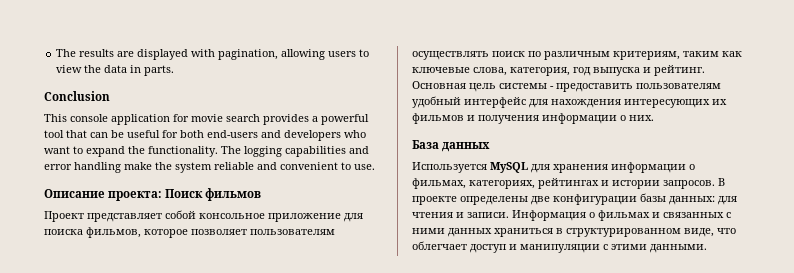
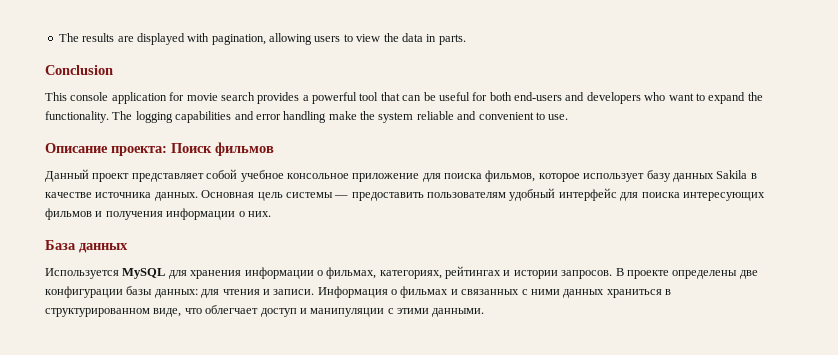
- Проект представляет собой консольное приложение для поиска фильмов, которое позволяет пользователям осуществлять поиск по различным критериям, таким как ключевые слова, категория, год выпуска и рейтинг.
+ Данный проект представляет собой учебное консольное приложение для поиска фильмов, которое использует базу данных Sakila в качестве источника данных.
- Основная цель системы - предоставить пользователям удобный интерфейс для нахождения интересующих их фильмов и получения информации о них.
+ Основная цель системы — предоставить пользователям удобный интерфейс для поиска интересующих фильмов и получения информации о них.

